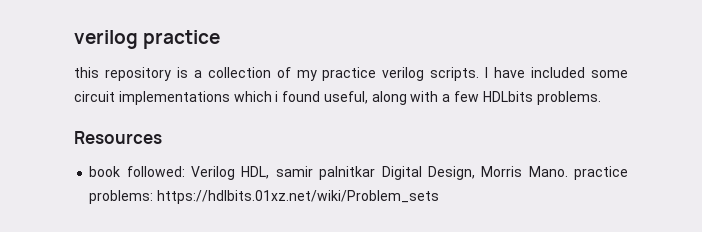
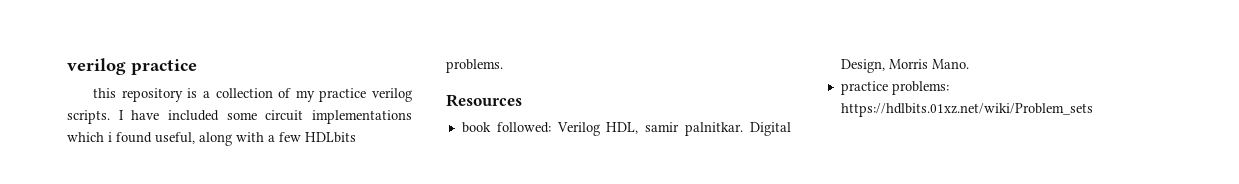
- book followed: Verilog HDL, samir palnitkar Digital Design, Morris Mano. practice problems: https://hdlbits.01xz.net/wiki/Problem_sets
+ book followed: Verilog HDL, samir palnitkar. Digital Design, Morris Mano.
+ practice problems: https://hdlbits.01xz.net/wiki/Problem_sets

